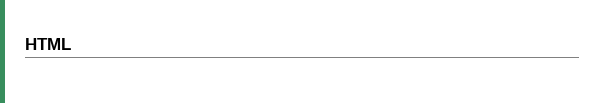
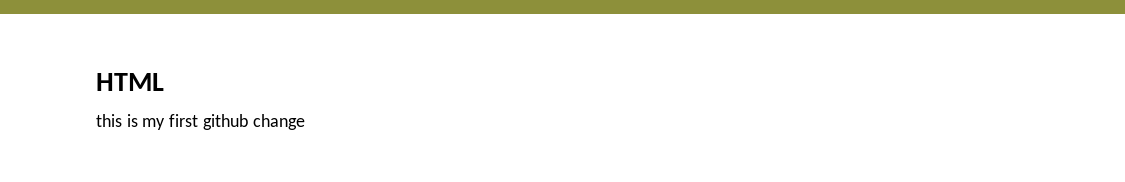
+ this is my first github change

